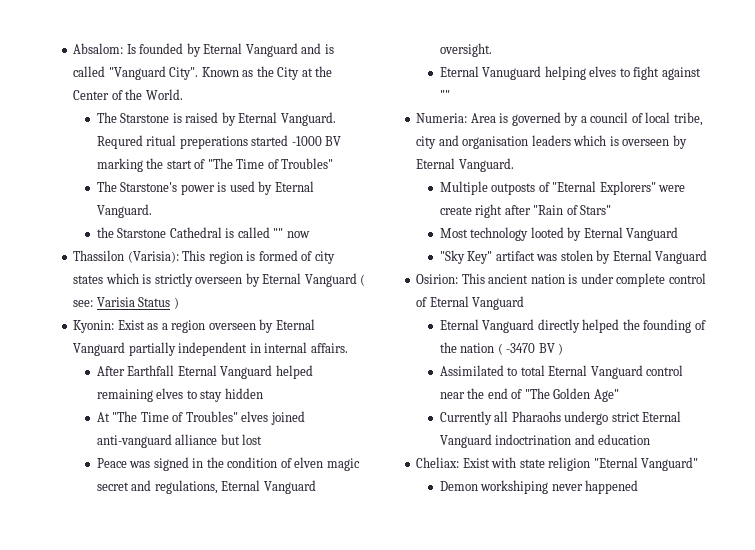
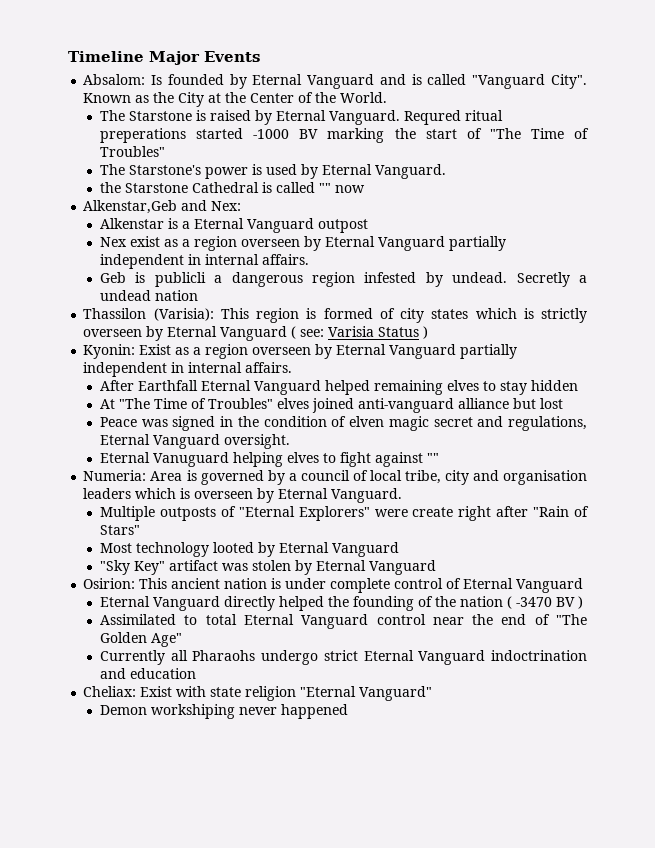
+ Timeline Major Events
+ Alkenstar,Geb and Nex:
+ Alkenstar is a Eternal Vanguard outpost
+ Nex exist as a region overseen by Eternal Vanguard partially independent in internal affairs.
+ Geb is publicli a dangerous region infested by undead. Secretly a undead nation

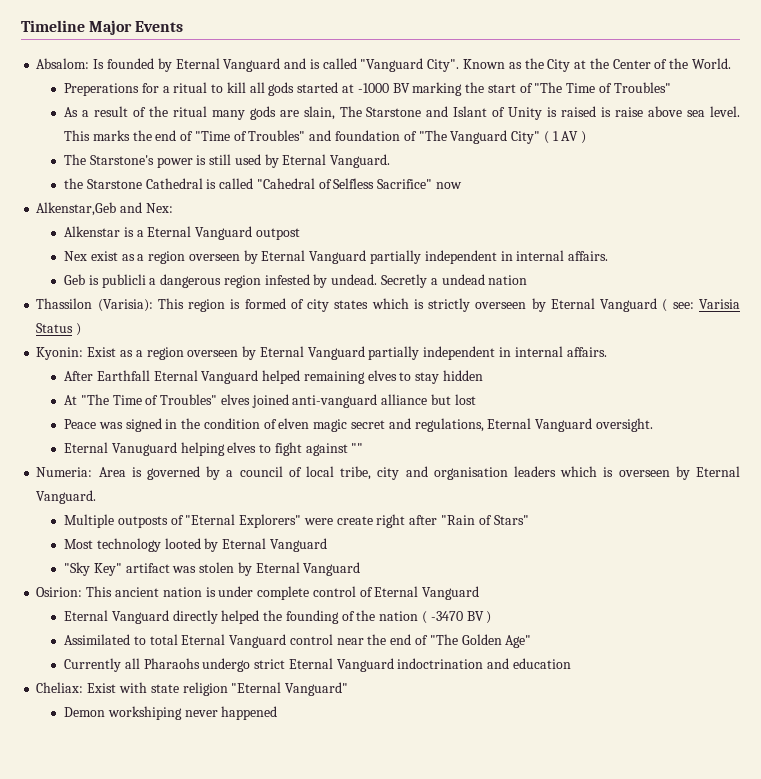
- The Starstone is raised by Eternal Vanguard. Requred ritual preperations started -1000 BV marking the start of "The Time of Troubles"
+ Preperations for a ritual to kill all gods started at -1000 BV marking the start of "The Time of Troubles"
+ As a result of the ritual many gods are slain, The Starstone and Islant of Unity is raised is raise above sea level. This marks the end of "Time of Troubles" and foundation of "The Vanguard City" ( 1 AV )
- The Starstone's power is used by Eternal Vanguard.
+ The Starstone's power is still used by Eternal Vanguard.
- the Starstone Cathedral is called "" now
+ the Starstone Cathedral is called "Cahedral of Selfless Sacrifice" now

